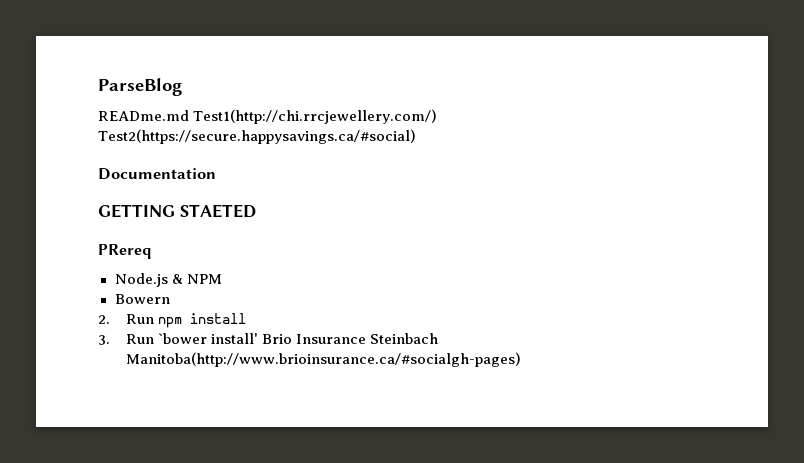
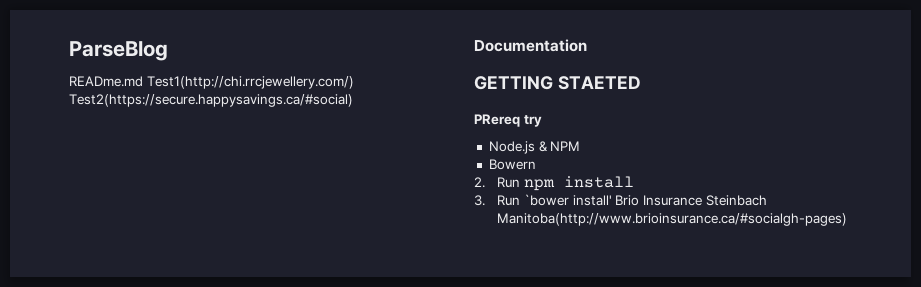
- PRereq
+ PRereq try

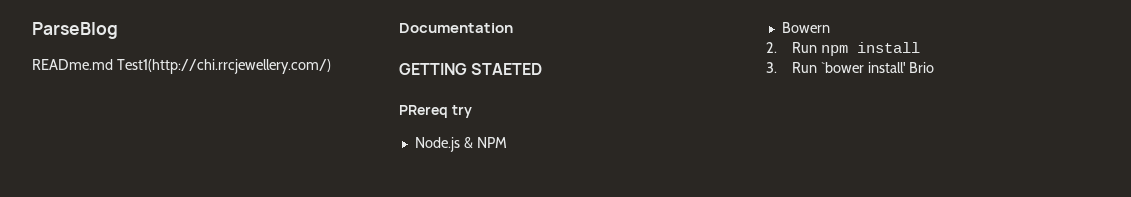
- READme.md Test1(http://chi.rrcjewellery.com/) Test2(https://secure.happysavings.ca/#social)
+ READme.md Test1(http://chi.rrcjewellery.com/)
- 3. Run `bower install' Brio Insurance Steinbach Manitoba(http://www.brioinsurance.ca/#socialgh-pages)
+ 3. Run `bower install' Brio

